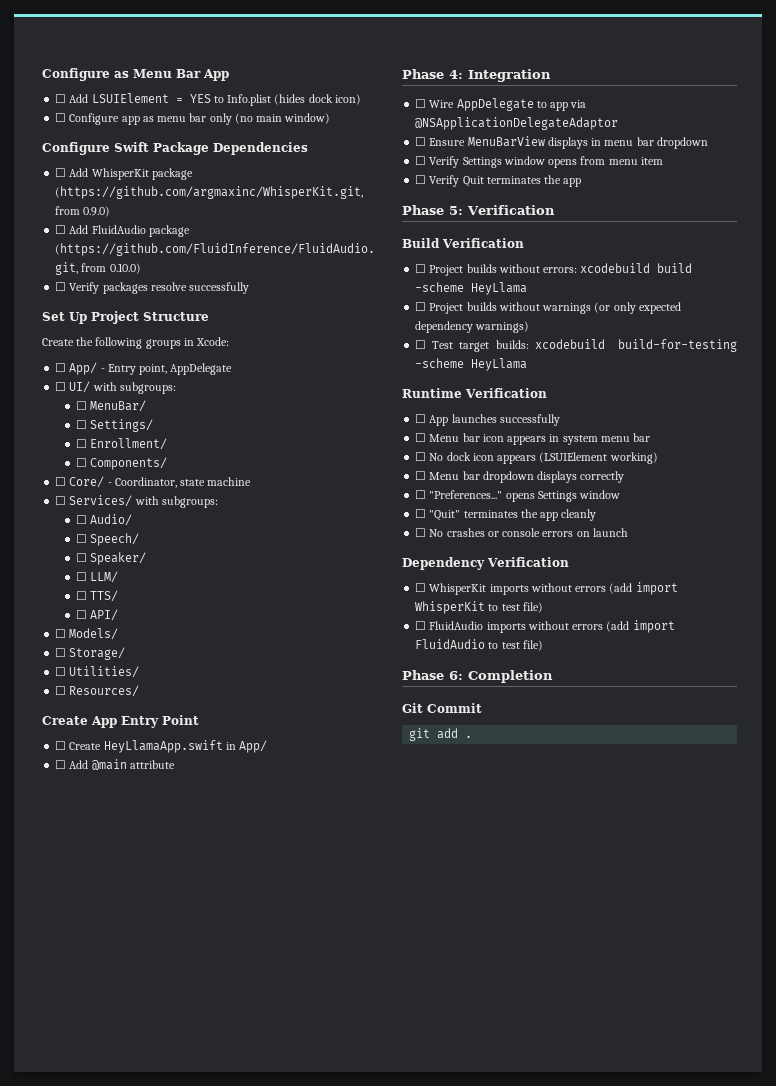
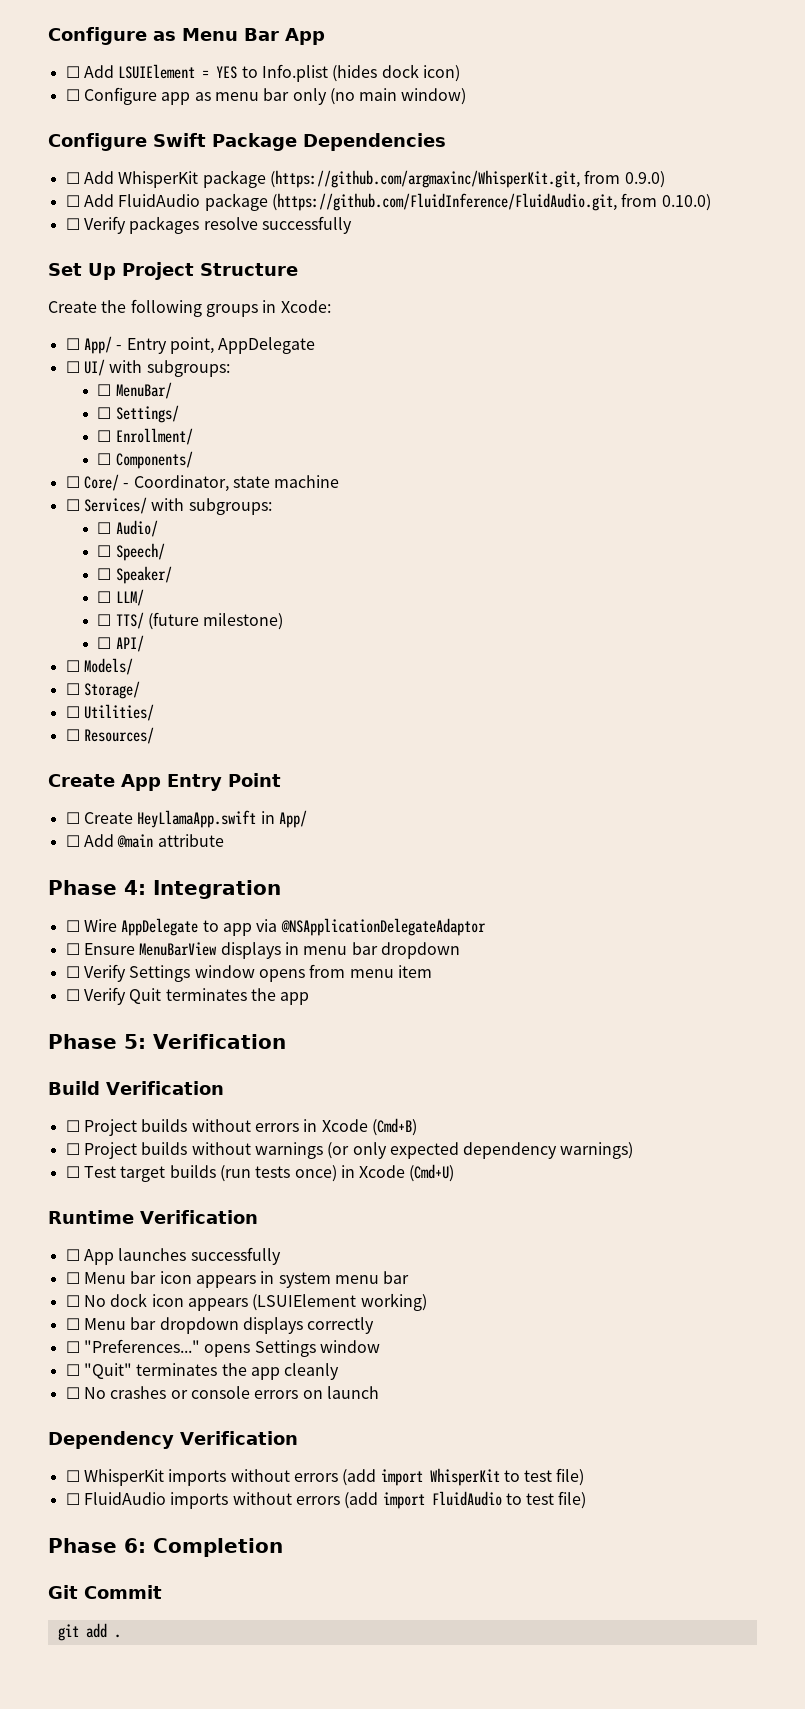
- ☐ TTS/
+ ☐ TTS/ (future milestone)
- ☐ Project builds without errors: xcodebuild build -scheme HeyLlama
+ ☐ Project builds without errors in Xcode (Cmd+B)
- ☐ Test target builds: xcodebuild build-for-testing -scheme HeyLlama
+ ☐ Test target builds (run tests once) in Xcode (Cmd+U)

